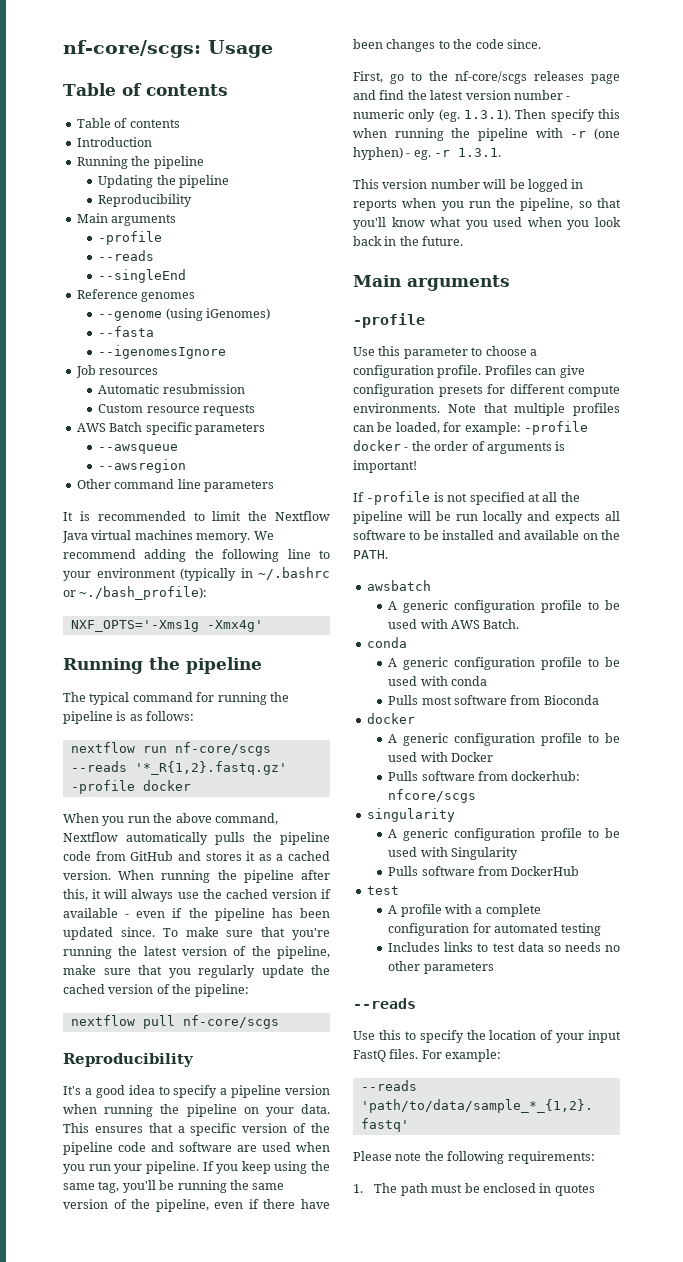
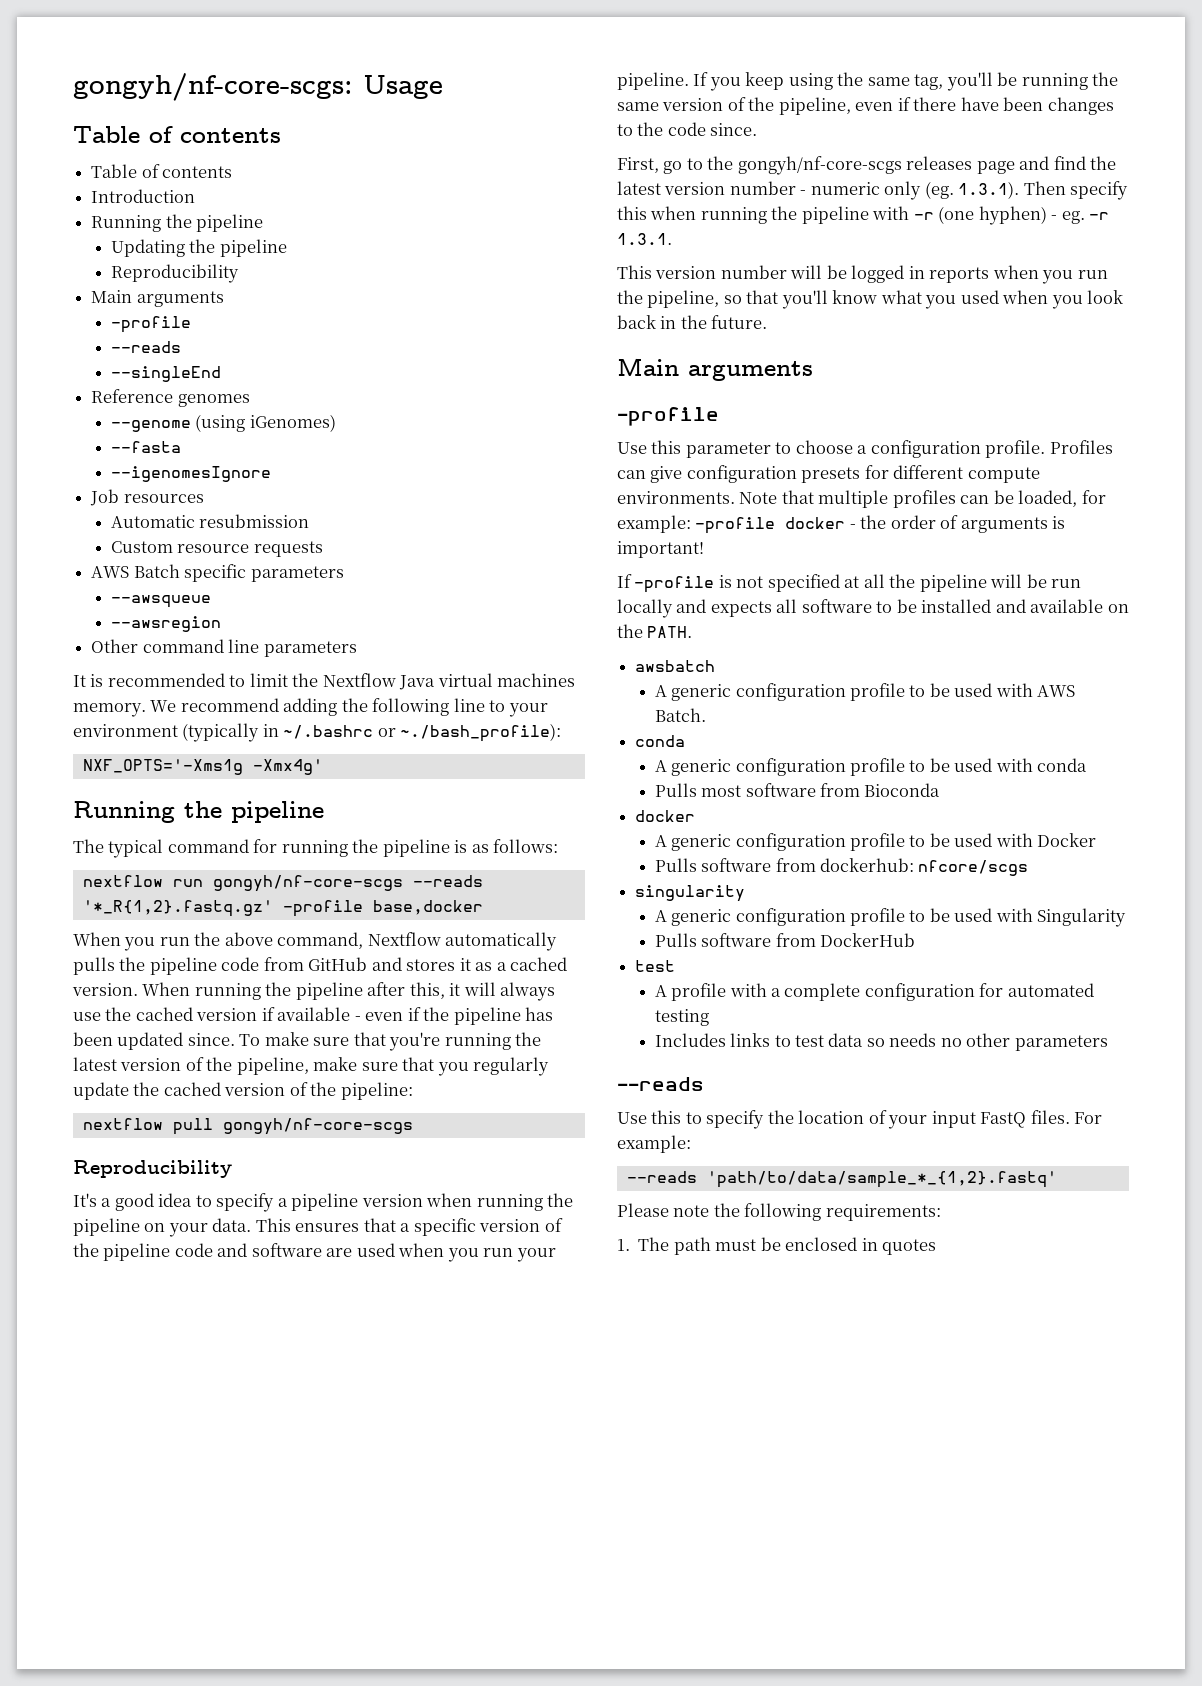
- nf-core/scgs: Usage
+ gongyh/nf-core-scgs: Usage
- nextflow run nf-core/scgs --reads '*_R{1,2}.fastq.gz' -profile docker
+ nextflow run gongyh/nf-core-scgs --reads '*_R{1,2}.fastq.gz' -profile base,docker
- nextflow pull nf-core/scgs
+ nextflow pull gongyh/nf-core-scgs
- First, go to the nf-core/scgs releases page and find the latest version number - numeric only (eg. 1.3.1). Then specify this when running the pipeline with -r (one hyphen) - eg. -r 1.3.1.
+ First, go to the gongyh/nf-core-scgs releases page and find the latest version number - numeric only (eg. 1.3.1). Then specify this when running the pipeline with -r (one hyphen) - eg. -r 1.3.1.

